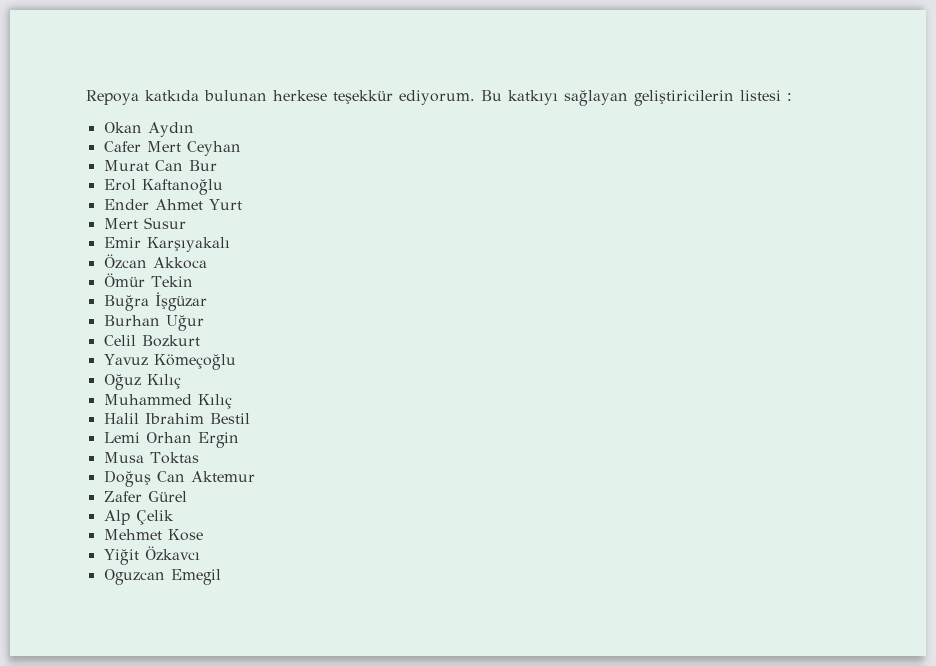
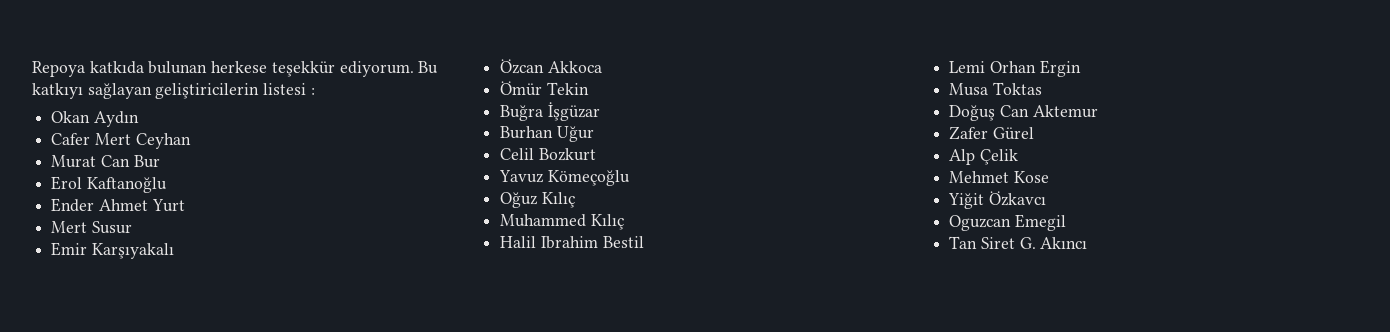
+ Tan Siret G. Akıncı

